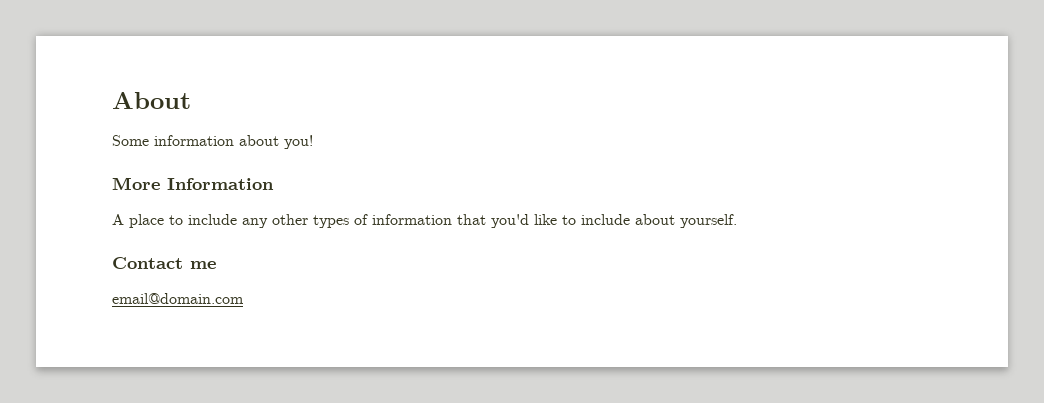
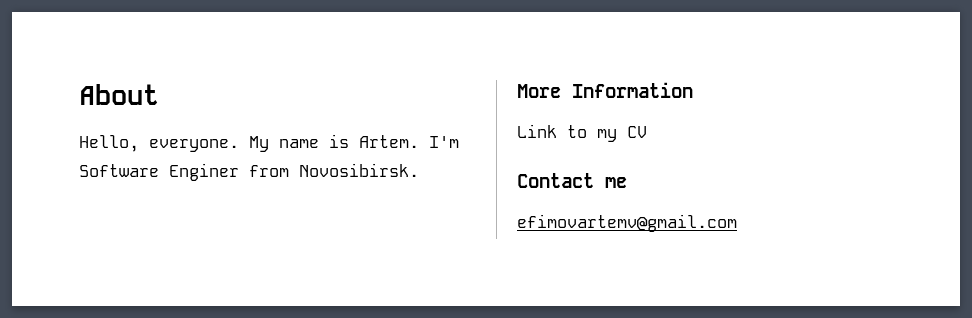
- Some information about you!
+ Hello, everyone. My name is Artem. I'm Software Enginer from Novosibirsk.
  More Information
- A place to include any other types of information that you'd like to include about yourself.
+ Link to my CV
- email@domain.com
+ efimovartemv@gmail.com

